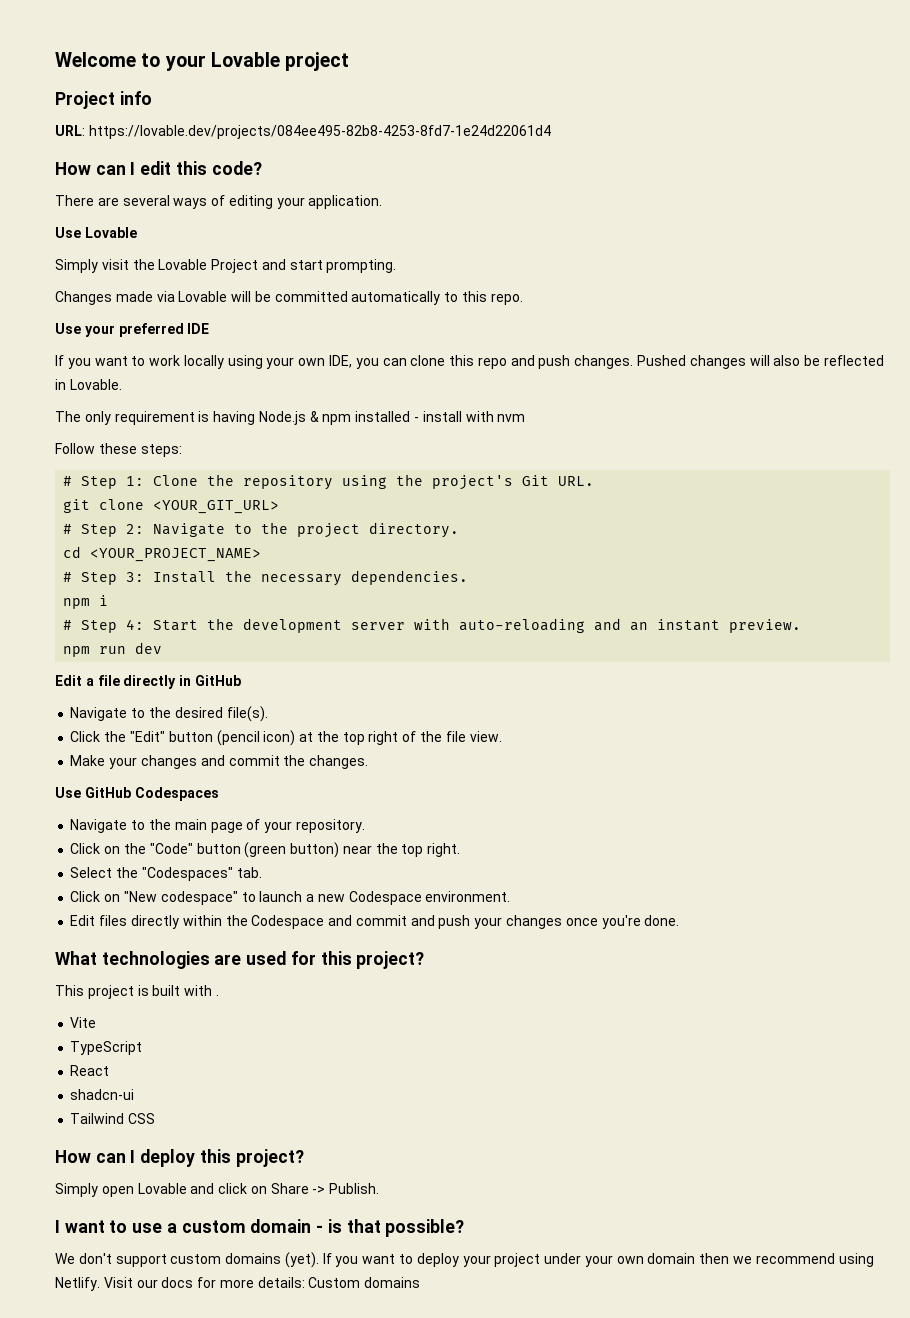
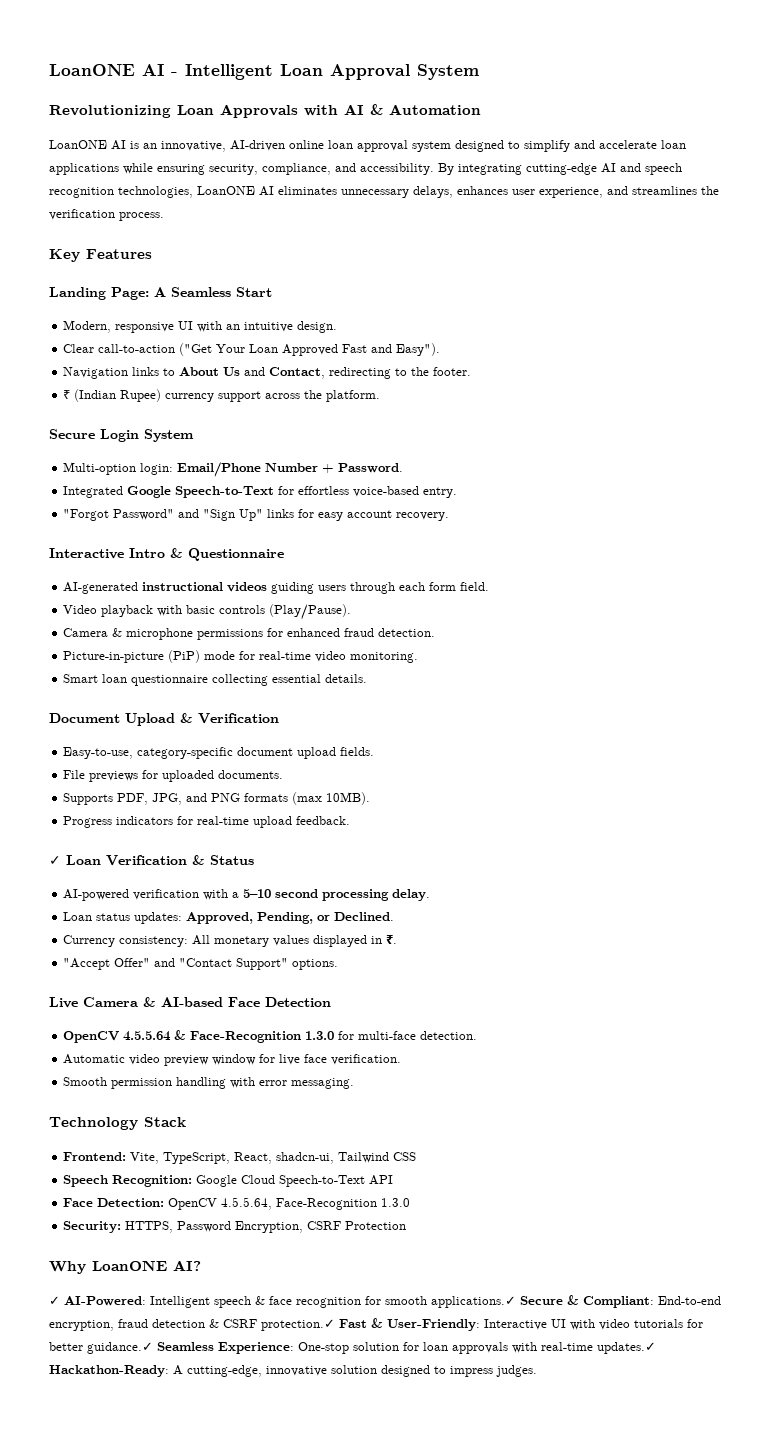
- Welcome to your Lovable project
- Project info
- URL: https://lovable.dev/projects/084ee495-82b8-4253-8fd7-1e24d22061d4
- How can I edit this code?
- There are several ways of editing your application.
- Use Lovable
- Simply visit the Lovable Project and start prompting.
- Changes made via Lovable will be committed automatically to this repo.
- Use your preferred IDE
- If you want to work locally using your own IDE, you can clone this repo and push changes. Pushed changes will also be reflected in Lovable.
- The only requirement is having Node.js & npm installed - install with nvm
- Follow these steps:
- # Step 1: Clone the repository using the project's Git URL.
- git clone <YOUR_GIT_URL>
- # Step 2: Navigate to the project directory.
- cd <YOUR_PROJECT_NAME>
- # Step 3: Install the necessary dependencies.
- npm i
- # Step 4: Start the development server with auto-reloading and an instant preview.
- npm run dev
- Edit a file directly in GitHub
- Navigate to the desired file(s).
- Click the "Edit" button (pencil icon) at the top right of the file view.
- Make your changes and commit the changes.
- Use GitHub Codespaces
- Navigate to the main page of your repository.
- Click on the "Code" button (green button) near the top right.
- Select the "Codespaces" tab.
- Click on "New codespace" to launch a new Codespace environment.
- Edit files directly within the Codespace and commit and push your changes once you're done.
- What technologies are used for this project?
- This project is built with .
- Vite
- TypeScript
- React
- shadcn-ui
- Tailwind CSS
- How can I deploy this project?
- Simply open Lovable and click on Share -> Publish.
- I want to use a custom domain - is that possible?
- We don't support custom domains (yet). If you want to deploy your project under your own domain then we recommend using Netlify. Visit our docs for more details: Custom domains
+ LoanONE AI - Intelligent Loan Approval System
+ Revolutionizing Loan Approvals with AI & Automation
+ LoanONE AI is an innovative, AI-driven online loan approval system designed to simplify and accelerate loan applications while ensuring security, compliance, and accessibility. By integrating cutting-edge AI and speech recognition technologies, LoanONE AI eliminates unnecessary delays, enhances user experience, and streamlines the verification process.
+ Key Features
+ Landing Page: A Seamless Start
+ Modern, responsive UI with an intuitive design.
+ Clear call-to-action ("Get Your Loan Approved Fast and Easy").
+ Navigation links to About Us and Contact, redirecting to the footer.
+ ₹ (Indian Rupee) currency support across the platform.
+ Secure Login System
+ Multi-option login: Email/Phone Number + Password.
+ Integrated Google Speech-to-Text for effortless voice-based entry.
+ "Forgot Password" and "Sign Up" links for easy account recovery.
+ Interactive Intro & Questionnaire
+ AI-generated instructional videos guiding users through each form field.
+ Video playback with basic controls (Play/Pause).
+ Camera & microphone permissions for enhanced fraud detection.
+ Picture-in-picture (PiP) mode for real-time video monitoring.
+ Smart loan questionnaire collecting essential details.
+ Document Upload & Verification
+ Easy-to-use, category-specific document upload fields.
+ File previews for uploaded documents.
+ Supports PDF, JPG, and PNG formats (max 10MB).
+ Progress indicators for real-time upload feedback.
+ ✓ Loan Verification & Status
+ AI-powered verification with a 5–10 second processing delay.
+ Loan status updates: Approved, Pending, or Declined.
+ Currency consistency: All monetary values displayed in ₹.
+ "Accept Offer" and "Contact Support" options.
+ Live Camera & AI-based Face Detection
+ OpenCV 4.5.5.64 & Face-Recognition 1.3.0 for multi-face detection.
+ Automatic video preview window for live face verification.
+ Smooth permission handling with error messaging.
+ Technology Stack
+ Frontend: Vite, TypeScript, React, shadcn-ui, Tailwind CSS
+ Speech Recognition: Google Cloud Speech-to-Text API
+ Face Detection: OpenCV 4.5.5.64, Face-Recognition 1.3.0
+ Security: HTTPS, Password Encryption, CSRF Protection
+ Why LoanONE AI?
+ ✓ AI-Powered: Intelligent speech & face recognition for smooth applications.✓ Secure & Compliant: End-to-end encryption, fraud detection & CSRF protection.✓ Fast & User-Friendly: Interactive UI with video tutorials for better guidance.✓ Seamless Experience: One-stop solution for loan approvals with real-time updates.✓ Hackathon-Ready: A cutting-edge, innovative solution designed to impress judges.

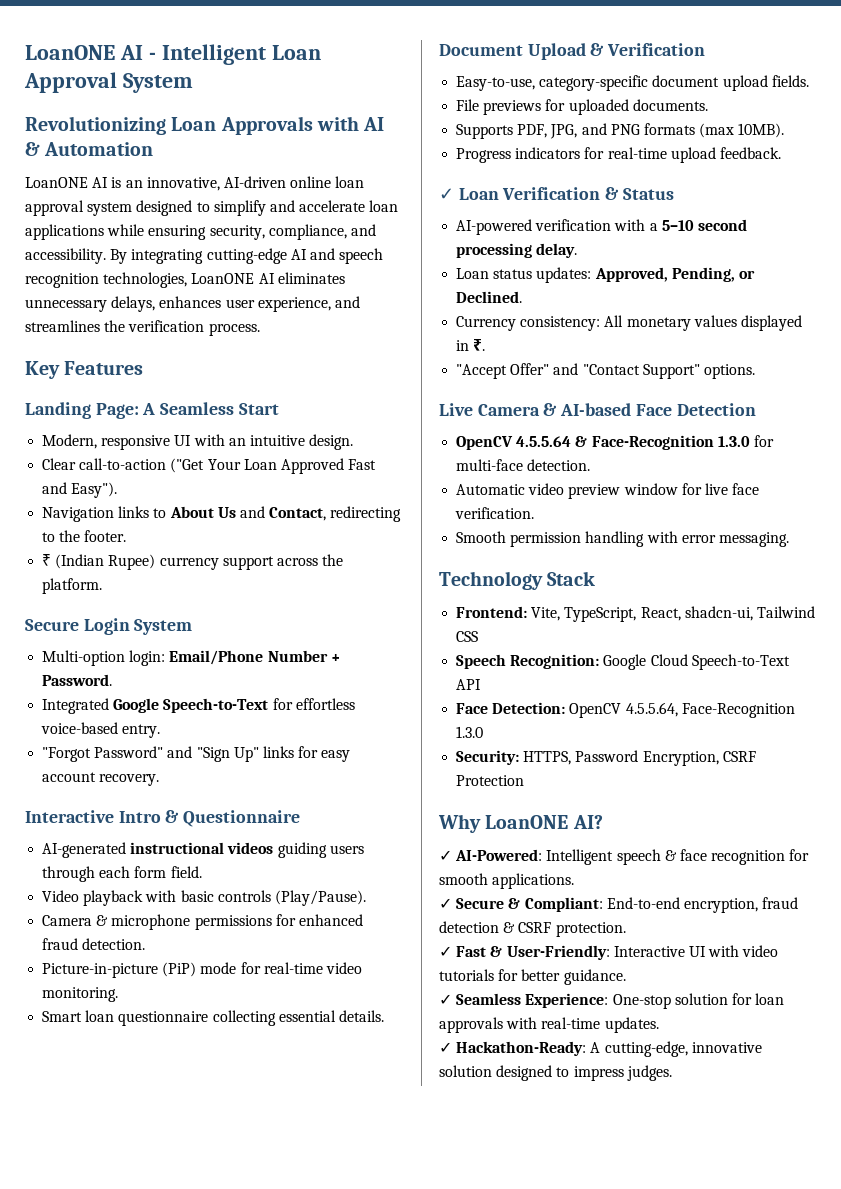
- ✓ AI-Powered: Intelligent speech & face recognition for smooth applications.✓ Secure & Compliant: End-to-end encryption, fraud detection & CSRF protection.✓ Fast & User-Friendly: Interactive UI with video tutorials for better guidance.✓ Seamless Experience: One-stop solution for loan approvals with real-time updates.✓ Hackathon-Ready: A cutting-edge, innovative solution designed to impress judges.
+ ✓ AI-Powered: Intelligent speech & face recognition for smooth applications.
+ ✓ Secure & Compliant: End-to-end encryption, fraud detection & CSRF protection.
+ ✓ Fast & User-Friendly: Interactive UI with video tutorials for better guidance.
+ ✓ Seamless Experience: One-stop solution for loan approvals with real-time updates.
+ ✓ Hackathon-Ready: A cutting-edge, innovative solution designed to impress judges.

